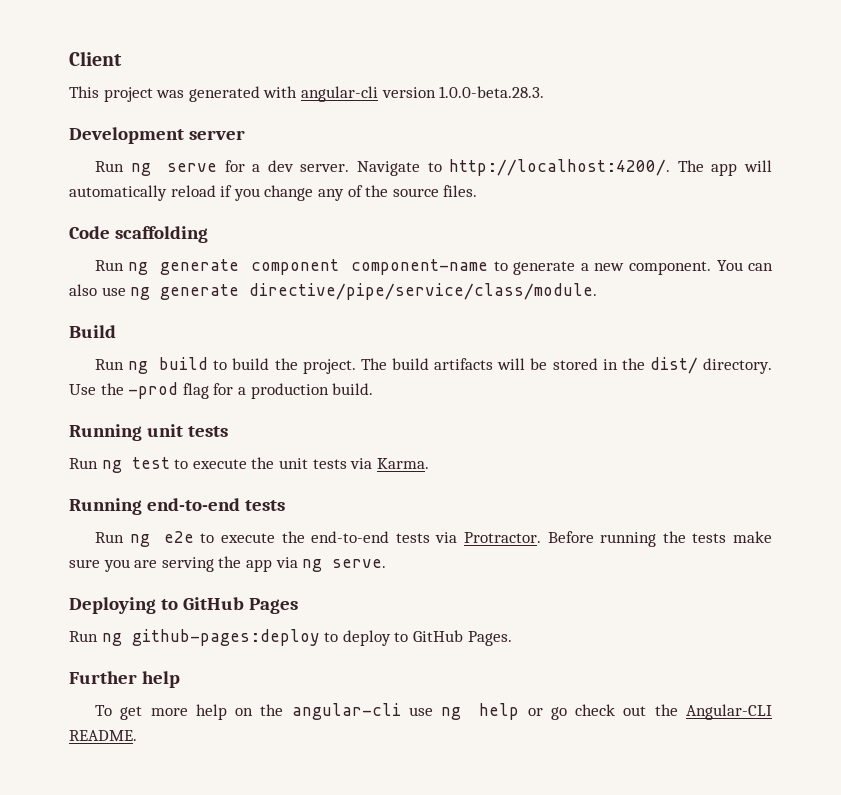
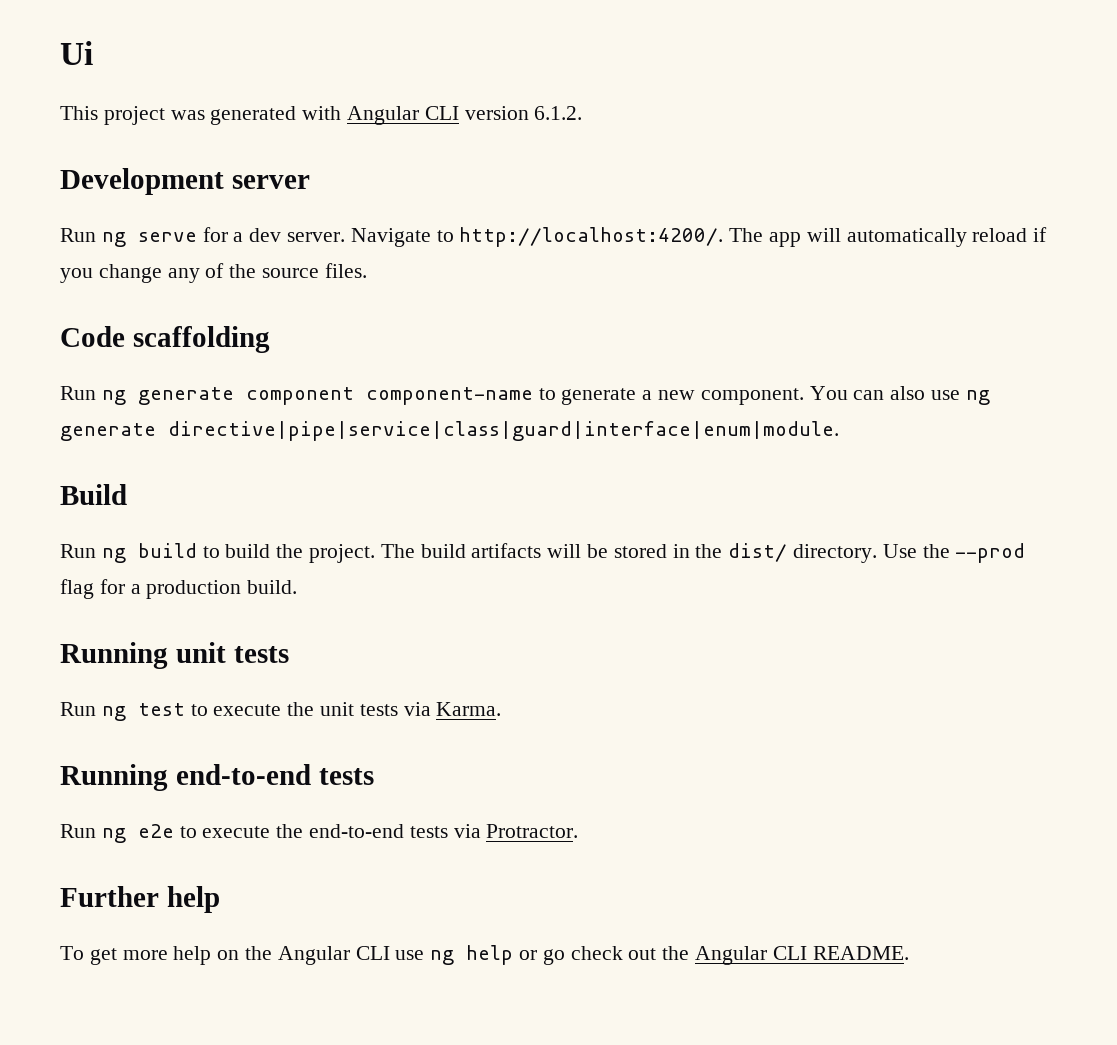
- Client
+ Ui
- This project was generated with angular-cli version 1.0.0-beta.28.3.
+ This project was generated with Angular CLI version 6.1.2.
- You can also use ng generate directive/pipe/service/class/module.
+ You can also use ng generate directive|pipe|service|class|guard|interface|enum|module.
- Use the -prod flag for a production build.
+ Use the --prod flag for a production build.
- Before running the tests make sure you are serving the app via ng serve.
- Deploying to GitHub Pages
- Run ng github-pages:deploy to deploy to GitHub Pages.
- To get more help on the angular-cli use ng help or go check out the Angular-CLI README.
+ To get more help on the Angular CLI use ng help or go check out the Angular CLI README.

